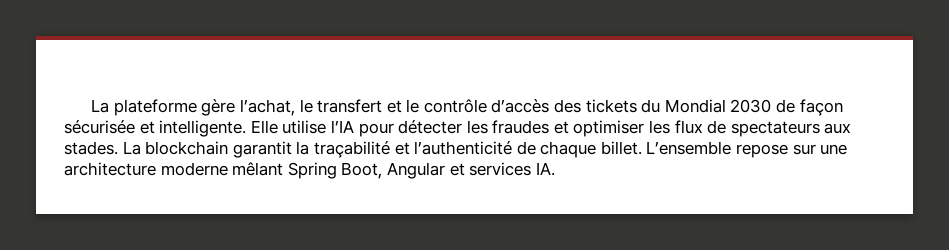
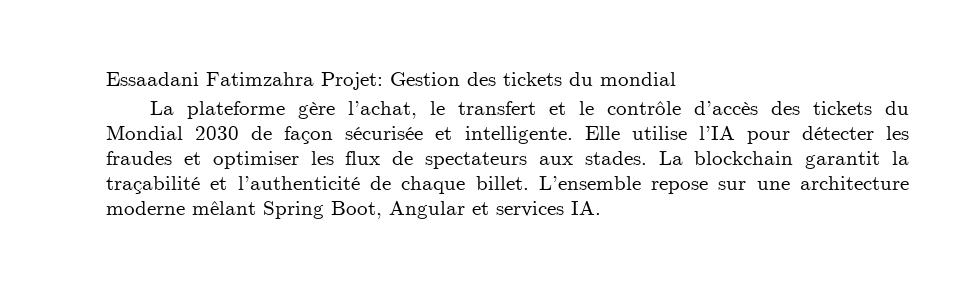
+ Essaadani Fatimzahra Projet: Gestion des tickets du mondial

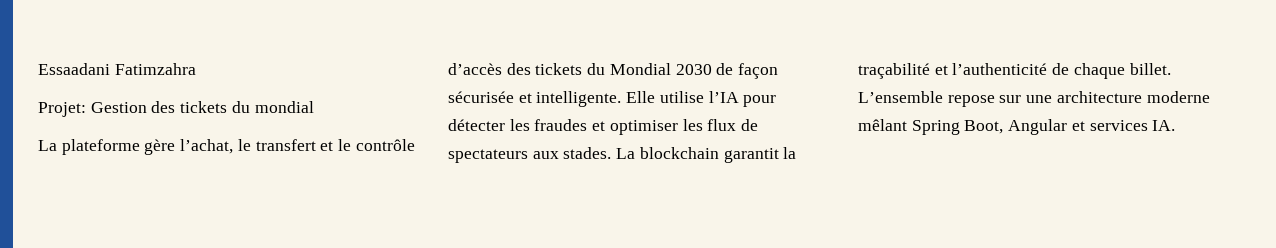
- Essaadani Fatimzahra Projet: Gestion des tickets du mondial
+ Essaadani Fatimzahra
+ Projet: Gestion des tickets du mondial

